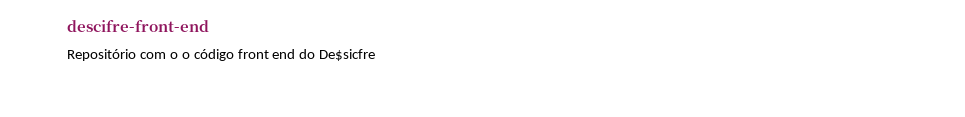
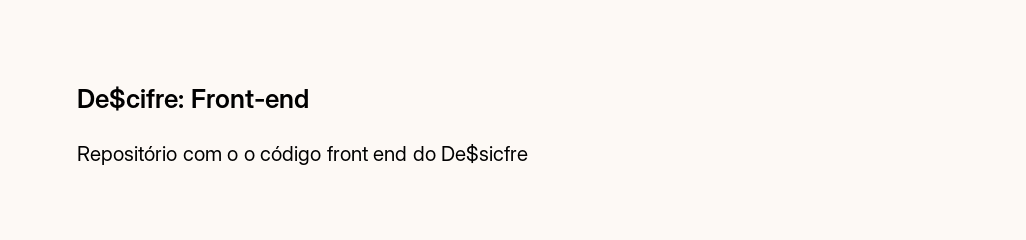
- descifre-front-end
+ De$cifre: Front-end

